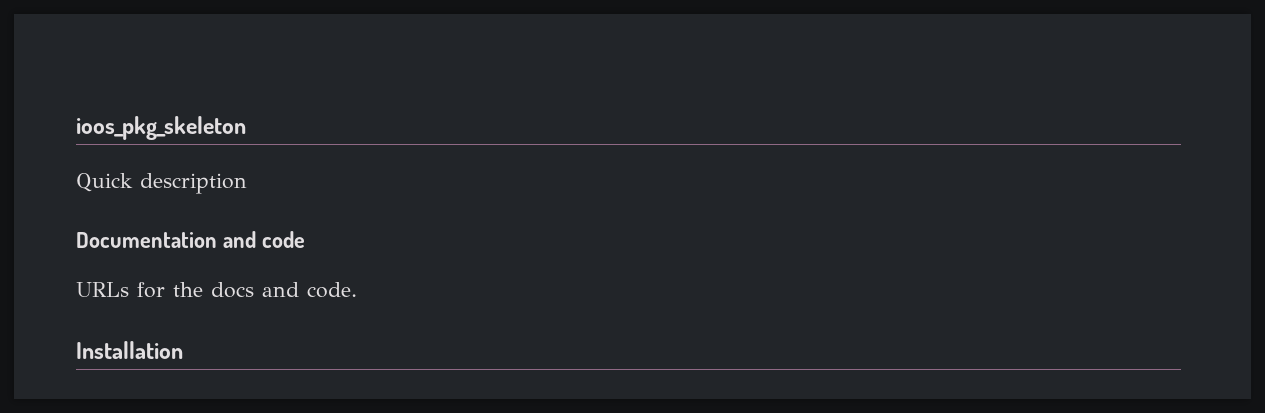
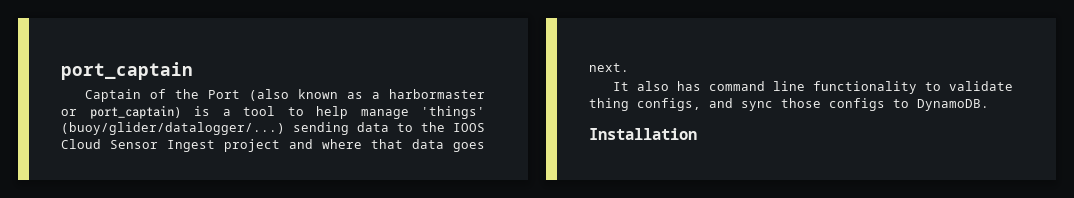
- ioos_pkg_skeleton
- Quick description
- Documentation and code
- URLs for the docs and code.
+ port_captain
+ Captain of the Port (also known as a harbormaster or port_captain) is a tool to help manage 'things' (buoy/glider/datalogger/...) sending data to the IOOS Cloud Sensor Ingest project and where that data goes next.
+ It also has command line functionality to validate thing configs, and sync those configs to DynamoDB.

